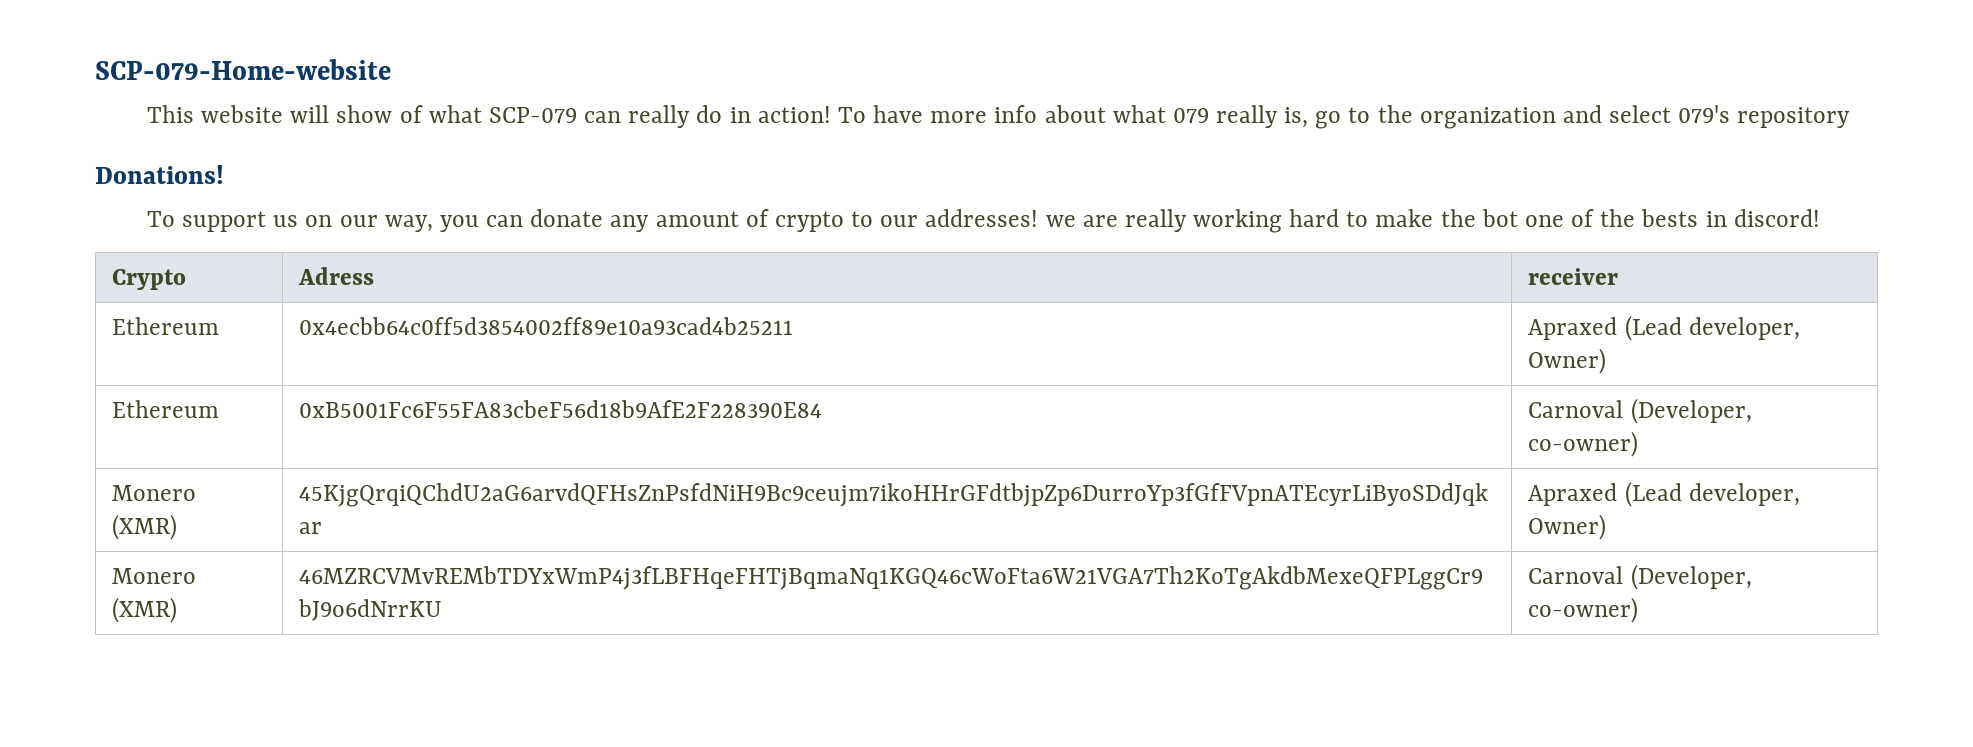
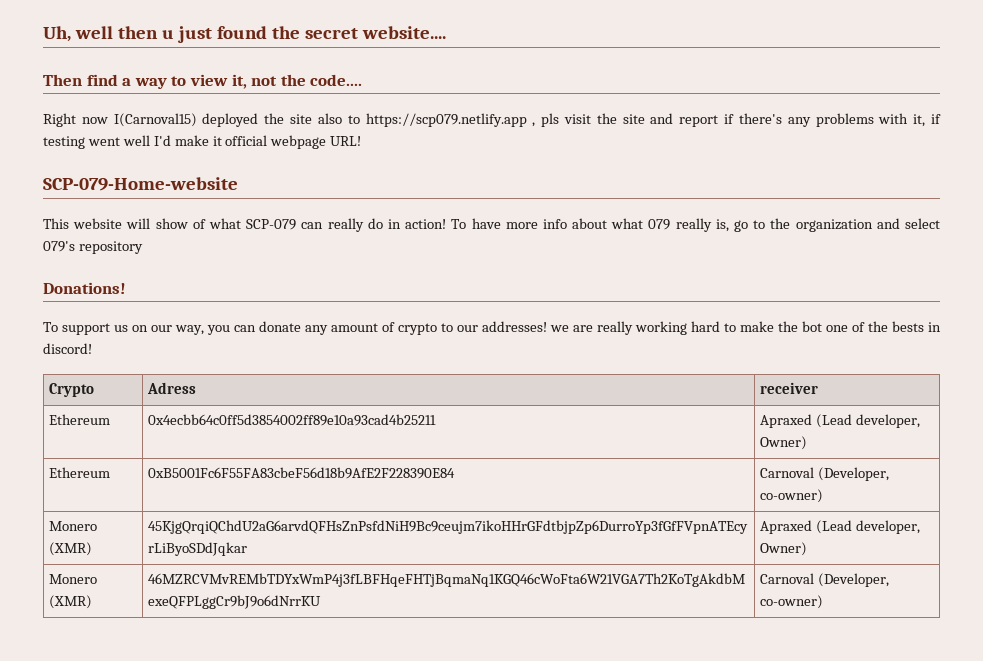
+ Uh, well then u just found the secret website....
+ Then find a way to view it, not the code....
+ Right now I(Carnoval15) deployed the site also to https://scp079.netlify.app , pls visit the site and report if there's any problems with it, if testing went well I'd make it official webpage URL!

